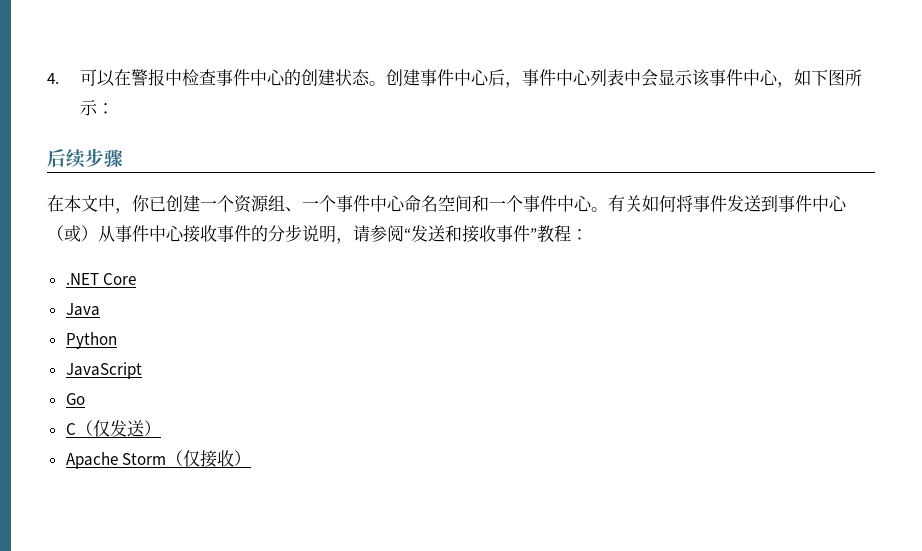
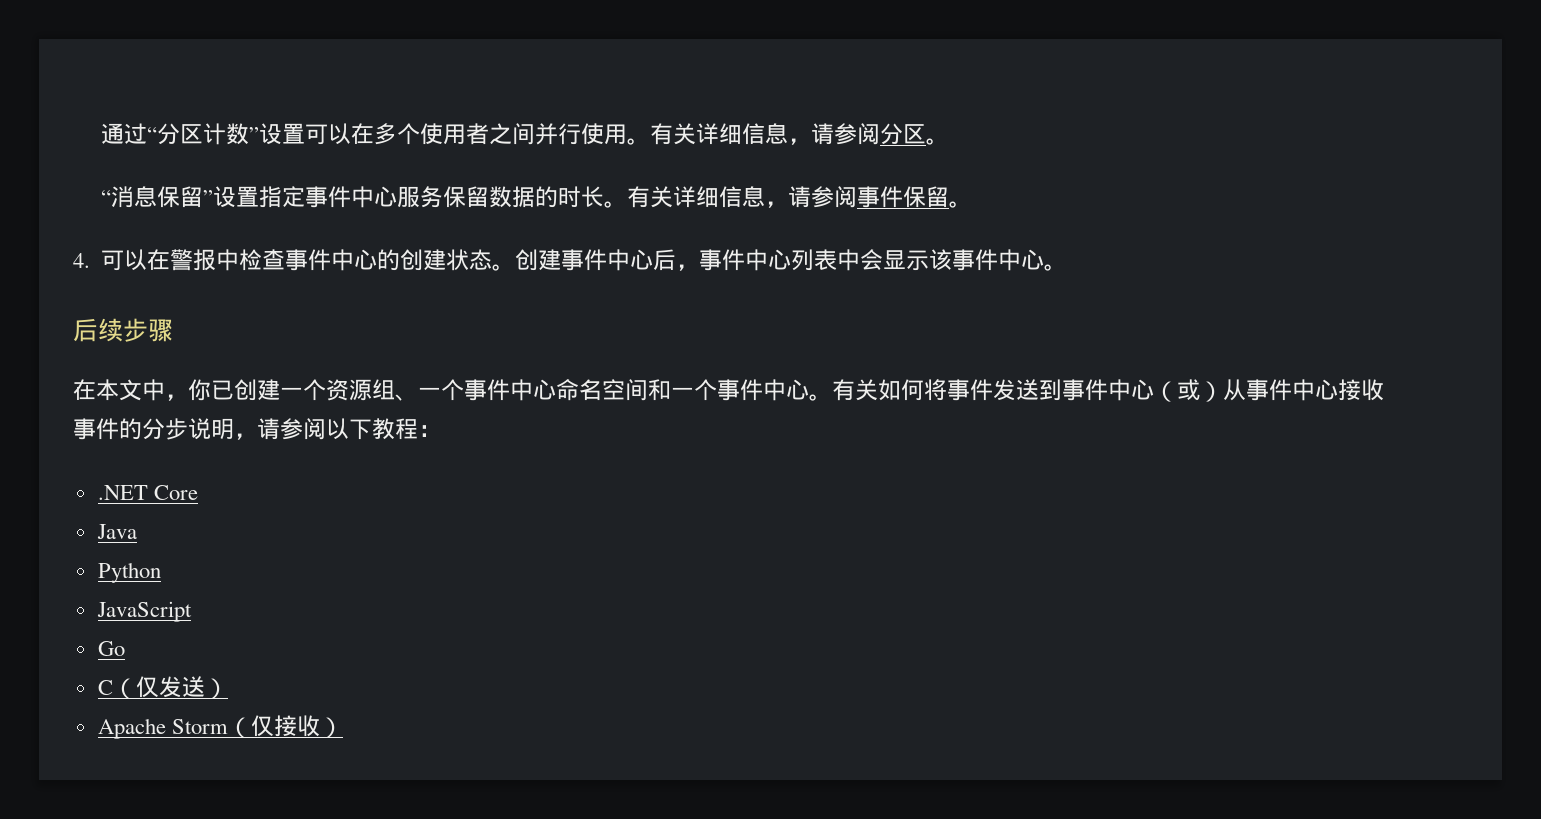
+ 通过“分区计数”设置可以在多个使用者之间并行使用。有关详细信息，请参阅分区。
+ “消息保留”设置指定事件中心服务保留数据的时长。有关详细信息，请参阅事件保留。
- 创建事件中心后，事件中心列表中会显示该事件中心，如下图所示：
+ 创建事件中心后，事件中心列表中会显示该事件中心。
- 有关如何将事件发送到事件中心（或）从事件中心接收事件的分步说明，请参阅“发送和接收事件”教程：
+ 有关如何将事件发送到事件中心（或）从事件中心接收事件的分步说明，请参阅以下教程：

